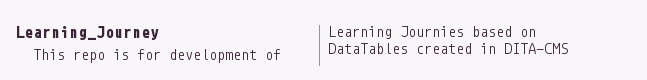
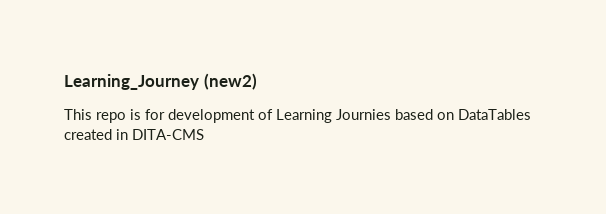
- Learning_Journey
+ Learning_Journey (new2)

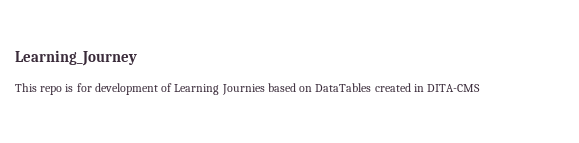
- Learning_Journey (new2)
+ Learning_Journey

